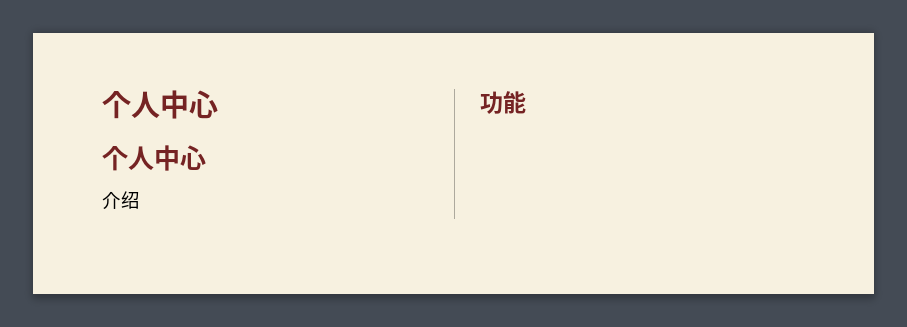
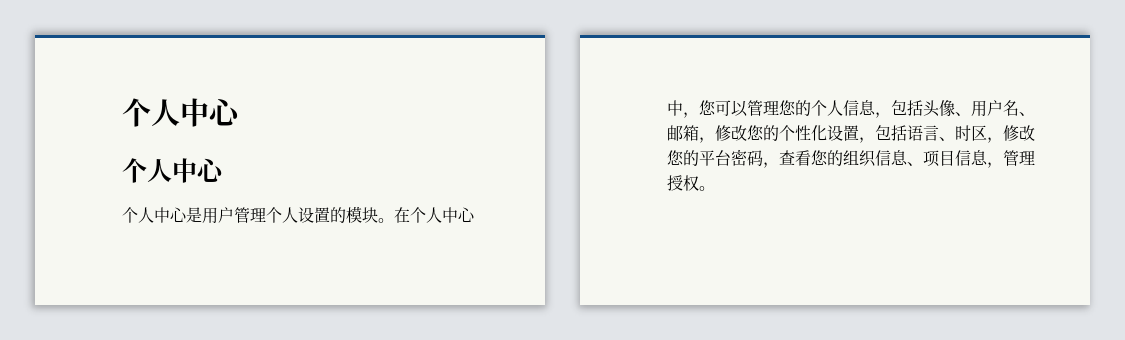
- 介绍
- 功能
+ 个人中心是用户管理个人设置的模块。在个人中心中，您可以管理您的个人信息，包括头像、用户名、邮箱，修改您的个性化设置，包括语言、时区，修改您的平台密码，查看您的组织信息、项目信息，管理授权。

